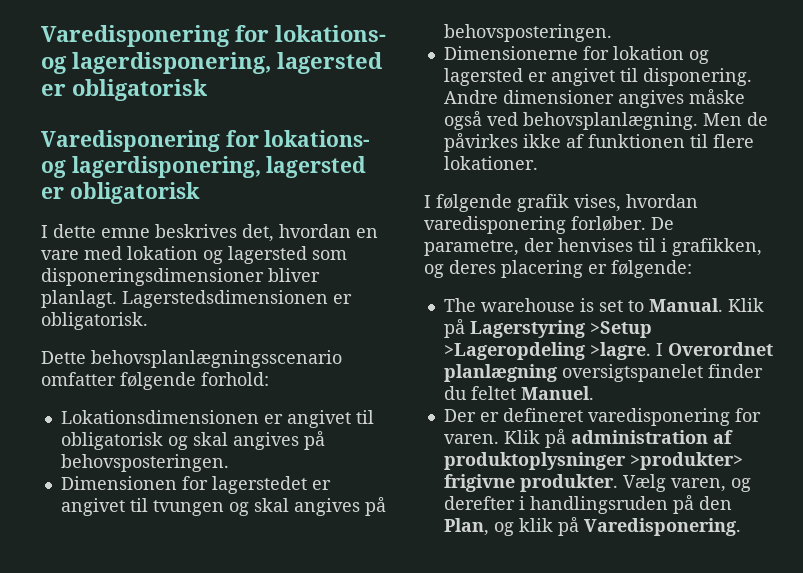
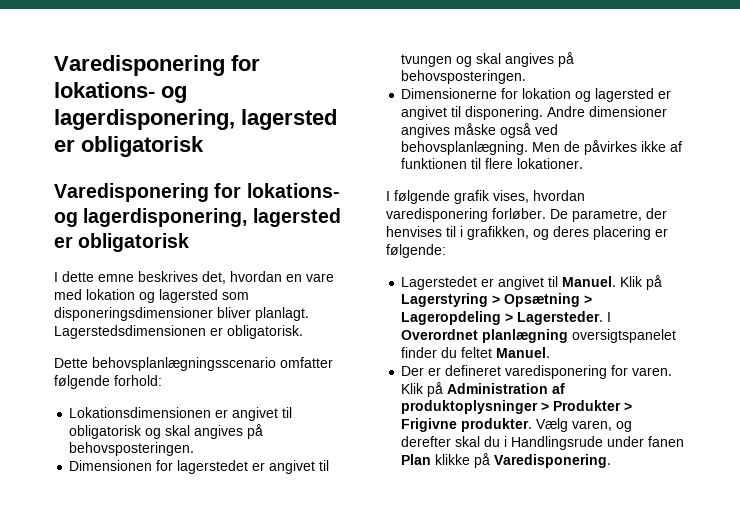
- The warehouse is set to Manual. Klik på Lagerstyring >Setup >Lageropdeling >lagre.
+ Lagerstedet er angivet til Manuel. Klik på Lagerstyring > Opsætning > Lageropdeling > Lagersteder.
- Klik på administration af produktoplysninger >produkter> frigivne produkter.
+ Klik på Administration af produktoplysninger > Produkter > Frigivne produkter.
- Vælg varen, og derefter i handlingsruden på den Plan, og klik på Varedisponering.
+ Vælg varen, og derefter skal du i Handlingsrude under fanen Plan klikke på Varedisponering.

